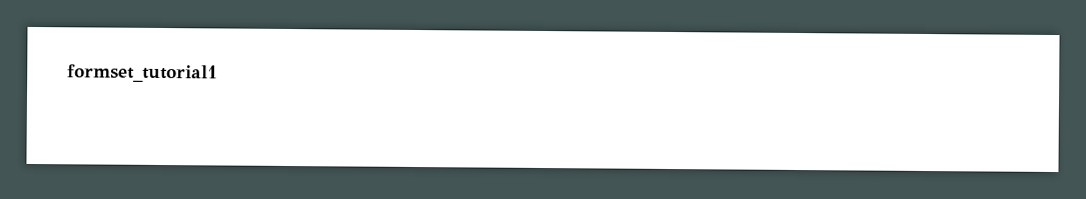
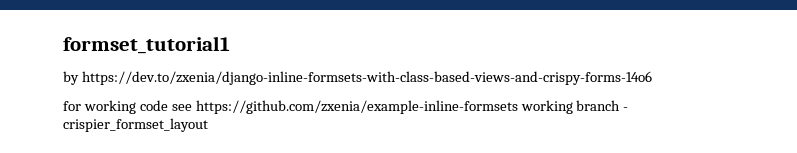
+ by https://dev.to/zxenia/django-inline-formsets-with-class-based-views-and-crispy-forms-14o6
+ for working code see https://github.com/zxenia/example-inline-formsets working branch - crispier_formset_layout

